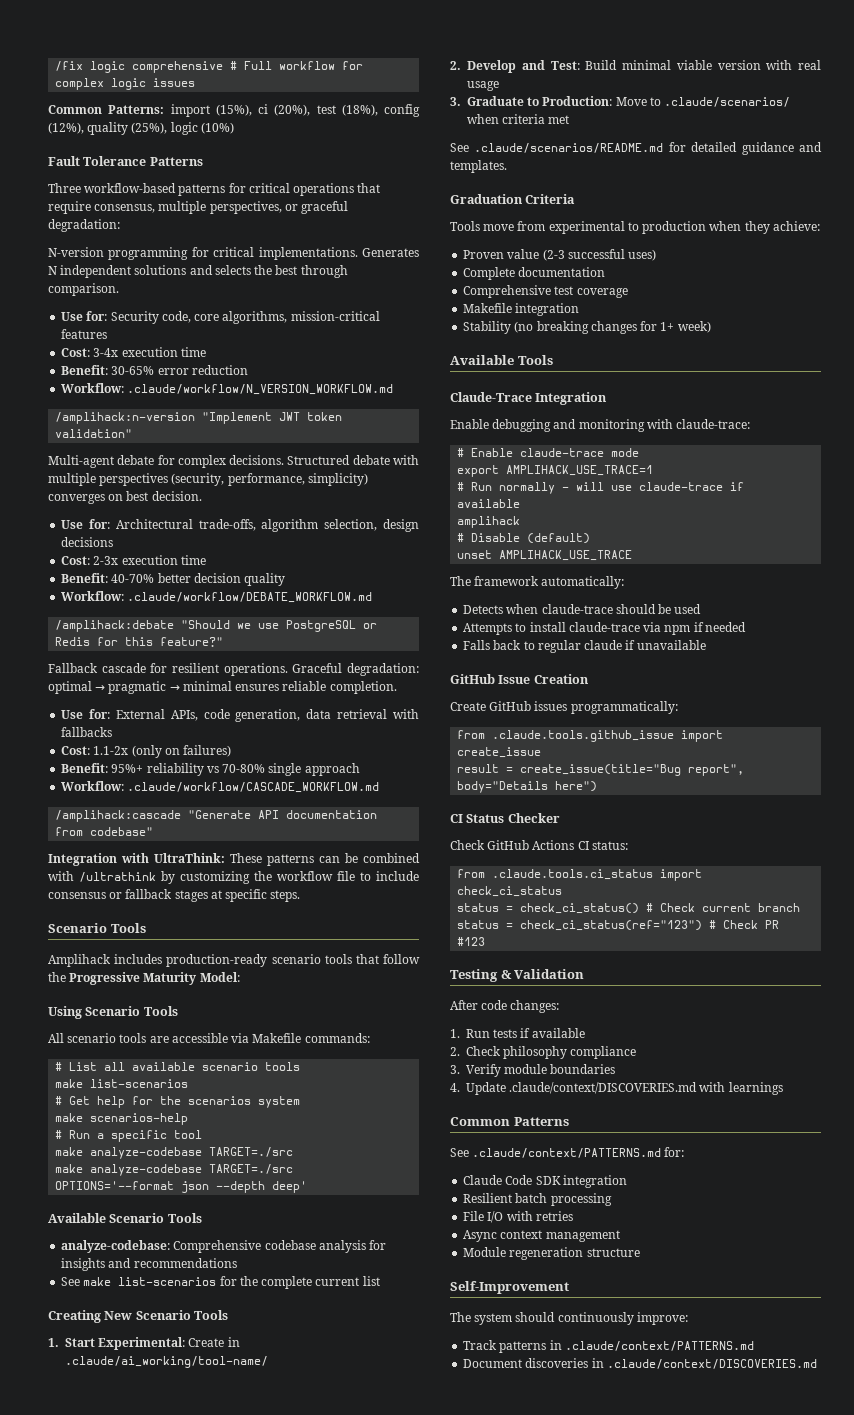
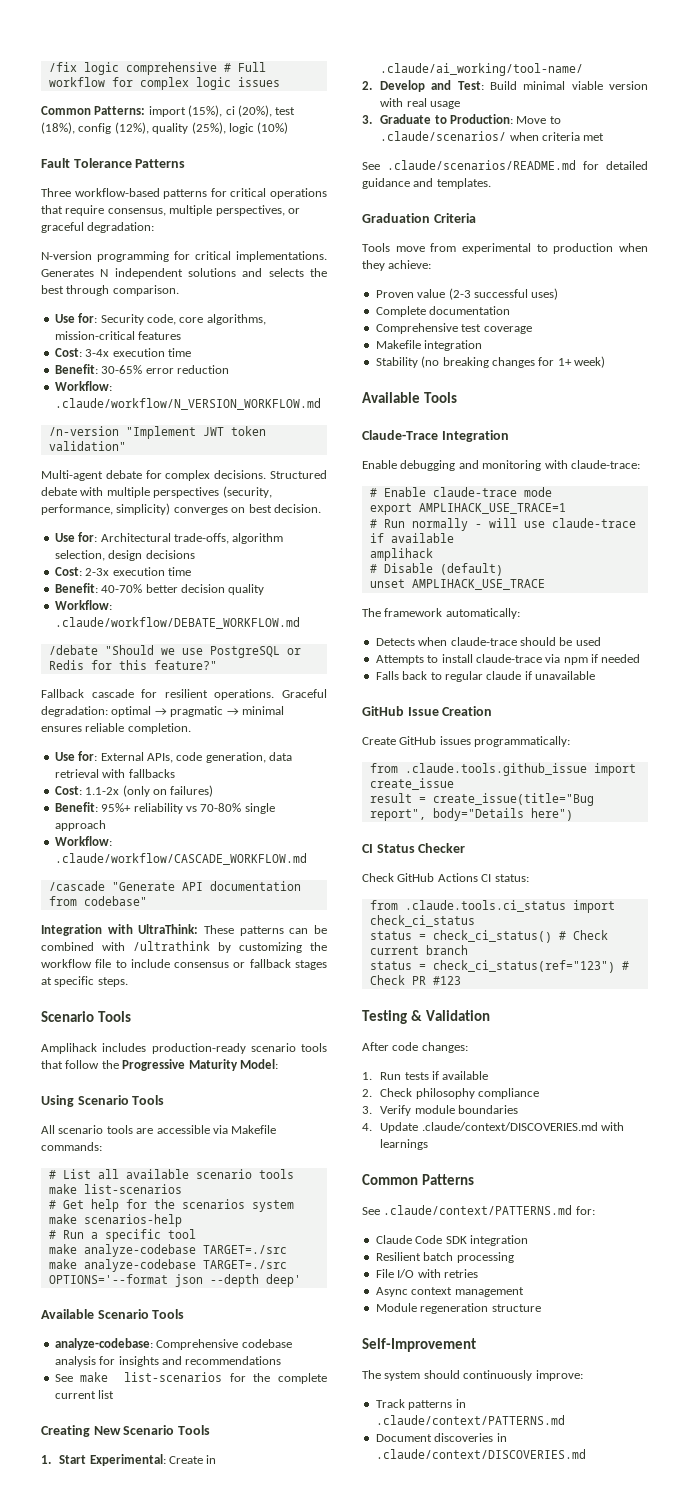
- /amplihack:n-version "Implement JWT token validation"
+ /n-version "Implement JWT token validation"
- /amplihack:debate "Should we use PostgreSQL or Redis for this feature?"
+ /debate "Should we use PostgreSQL or Redis for this feature?"
- /amplihack:cascade "Generate API documentation from codebase"
+ /cascade "Generate API documentation from codebase"

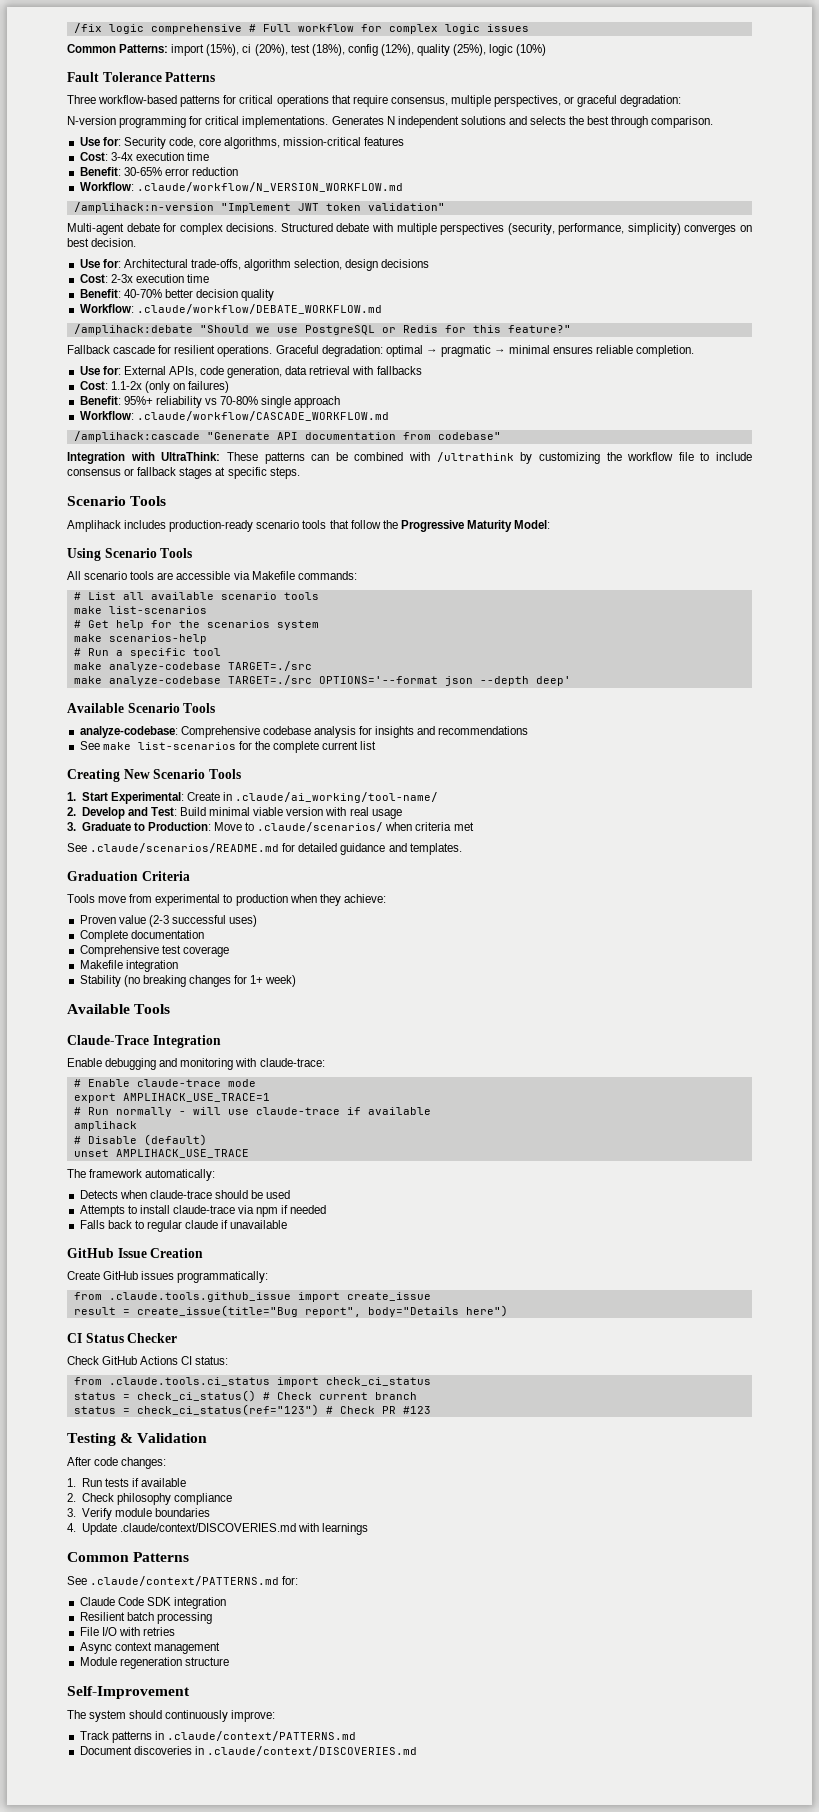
- /n-version "Implement JWT token validation"
+ /amplihack:n-version "Implement JWT token validation"
- /debate "Should we use PostgreSQL or Redis for this feature?"
+ /amplihack:debate "Should we use PostgreSQL or Redis for this feature?"
- /cascade "Generate API documentation from codebase"
+ /amplihack:cascade "Generate API documentation from codebase"

